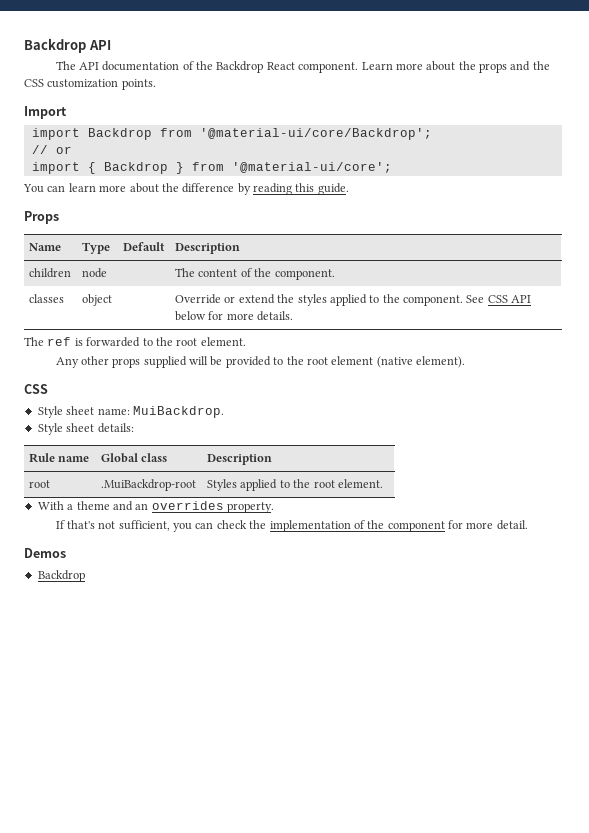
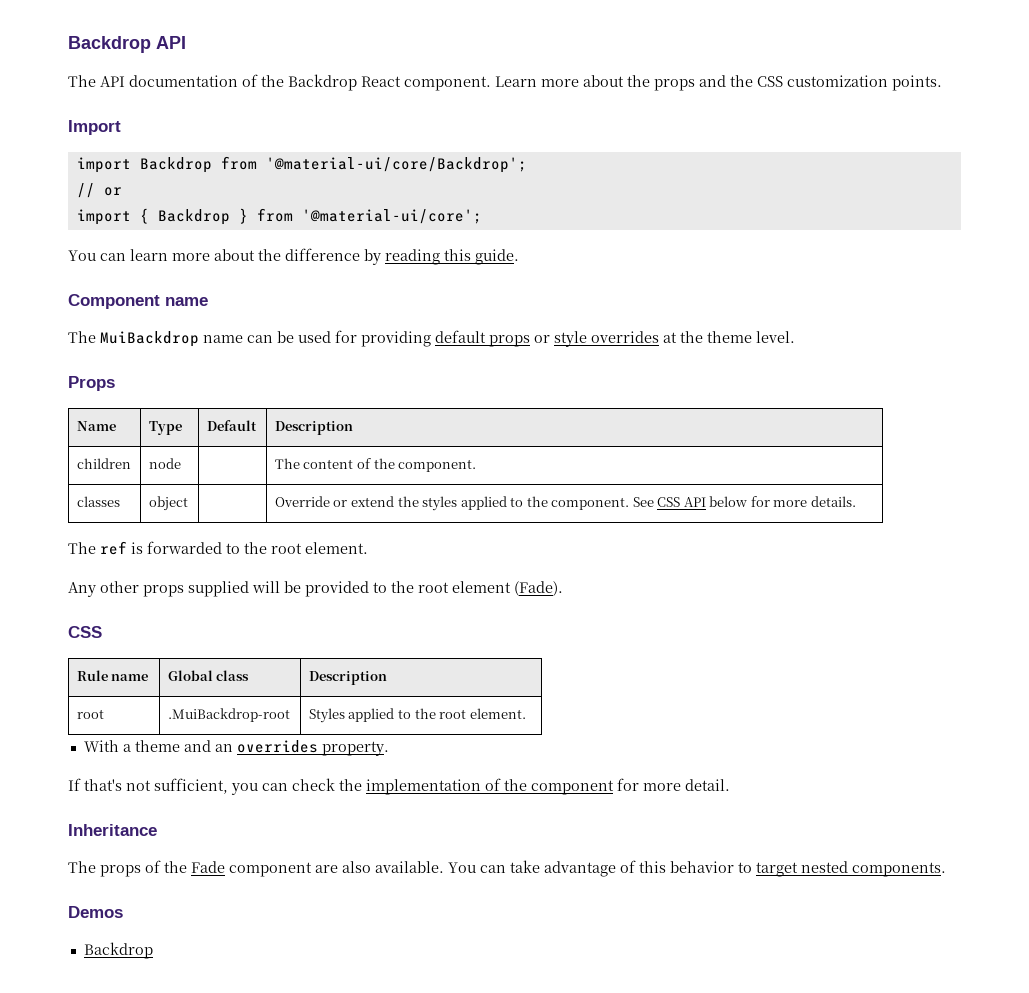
+ Component name
+ The MuiBackdrop name can be used for providing default props or style overrides at the theme level.
- Any other props supplied will be provided to the root element (native element).
+ Any other props supplied will be provided to the root element (Fade).
  CSS
- Style sheet name: MuiBackdrop.
- Style sheet details:
+ Inheritance
+ The props of the Fade component are also available. You can take advantage of this behavior to target nested components.

